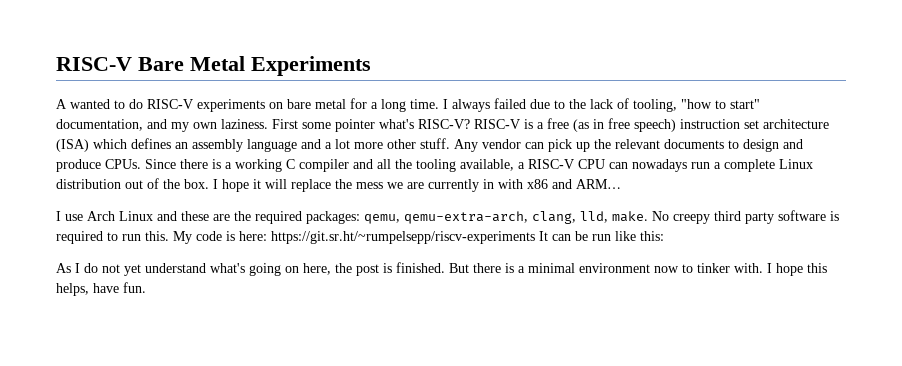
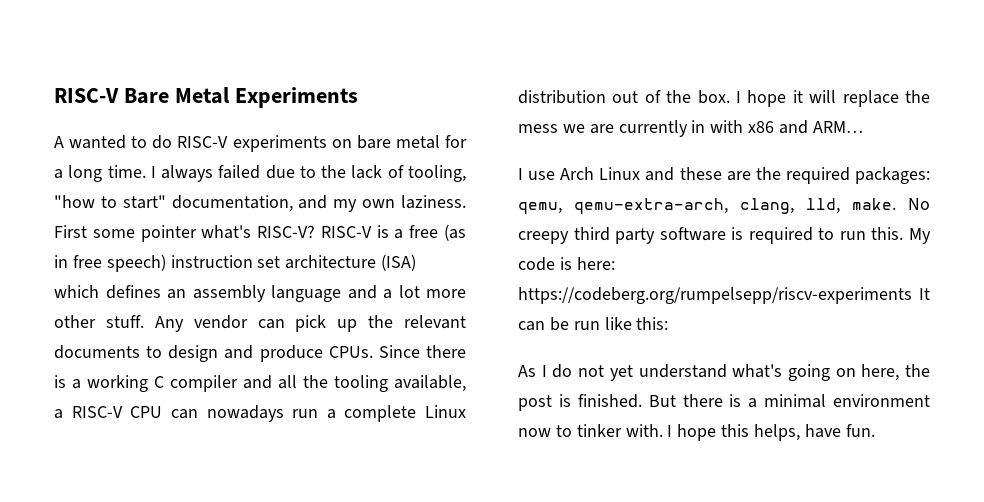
- My code is here: https://git.sr.ht/~rumpelsepp/riscv-experiments It can be run like this:
+ My code is here: https://codeberg.org/rumpelsepp/riscv-experiments It can be run like this:

